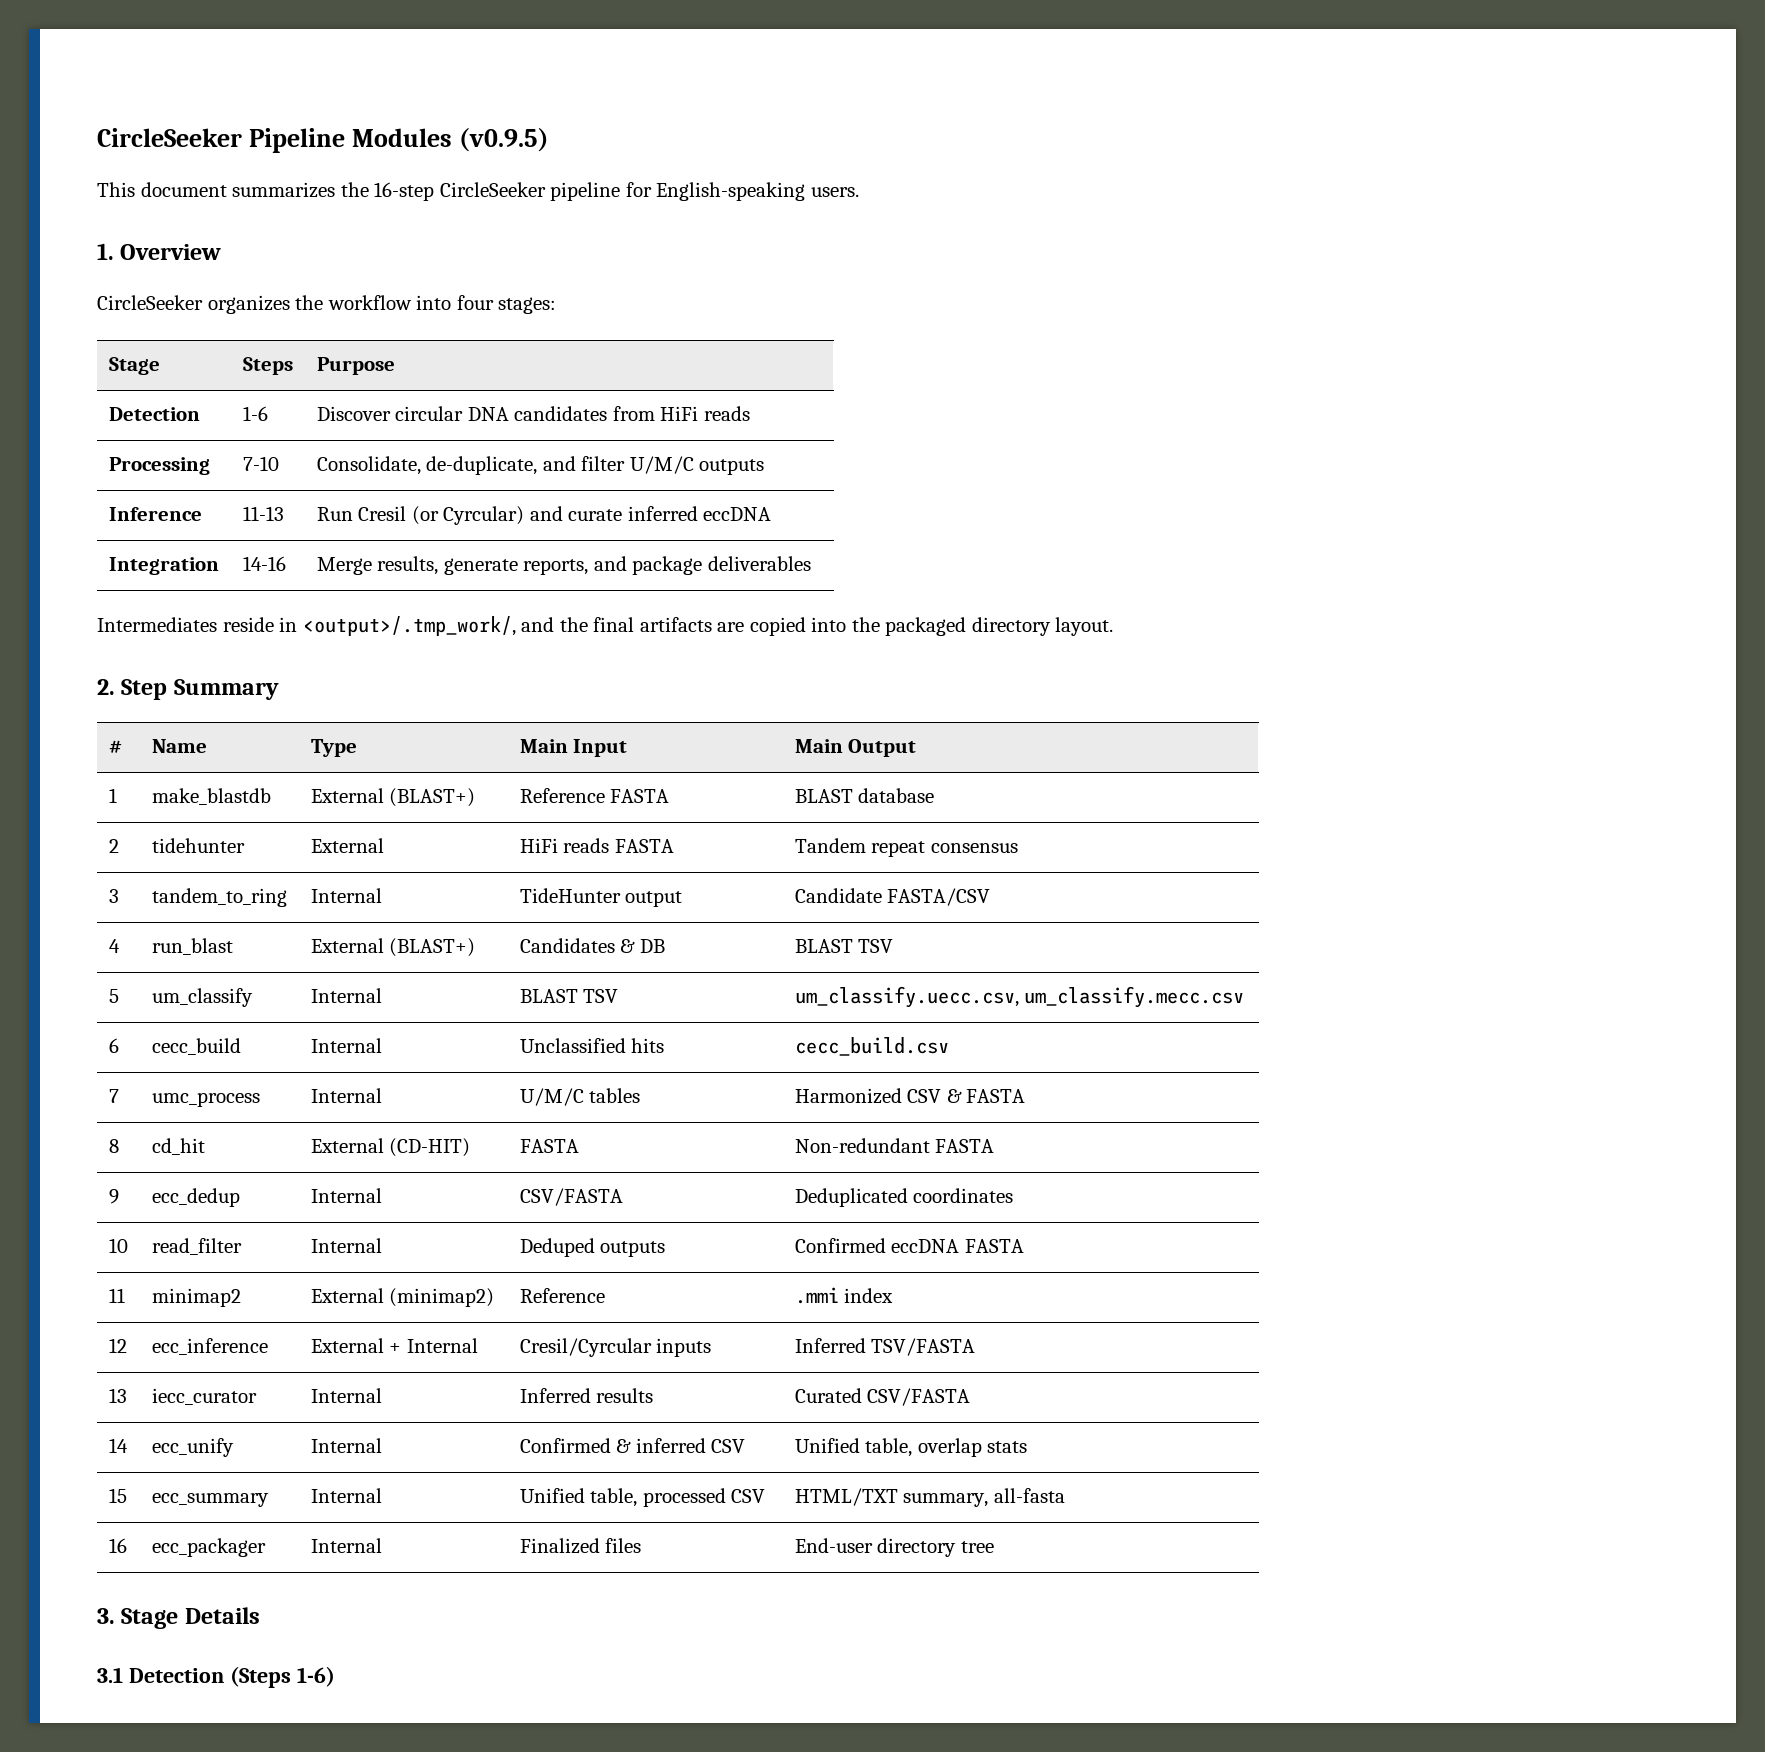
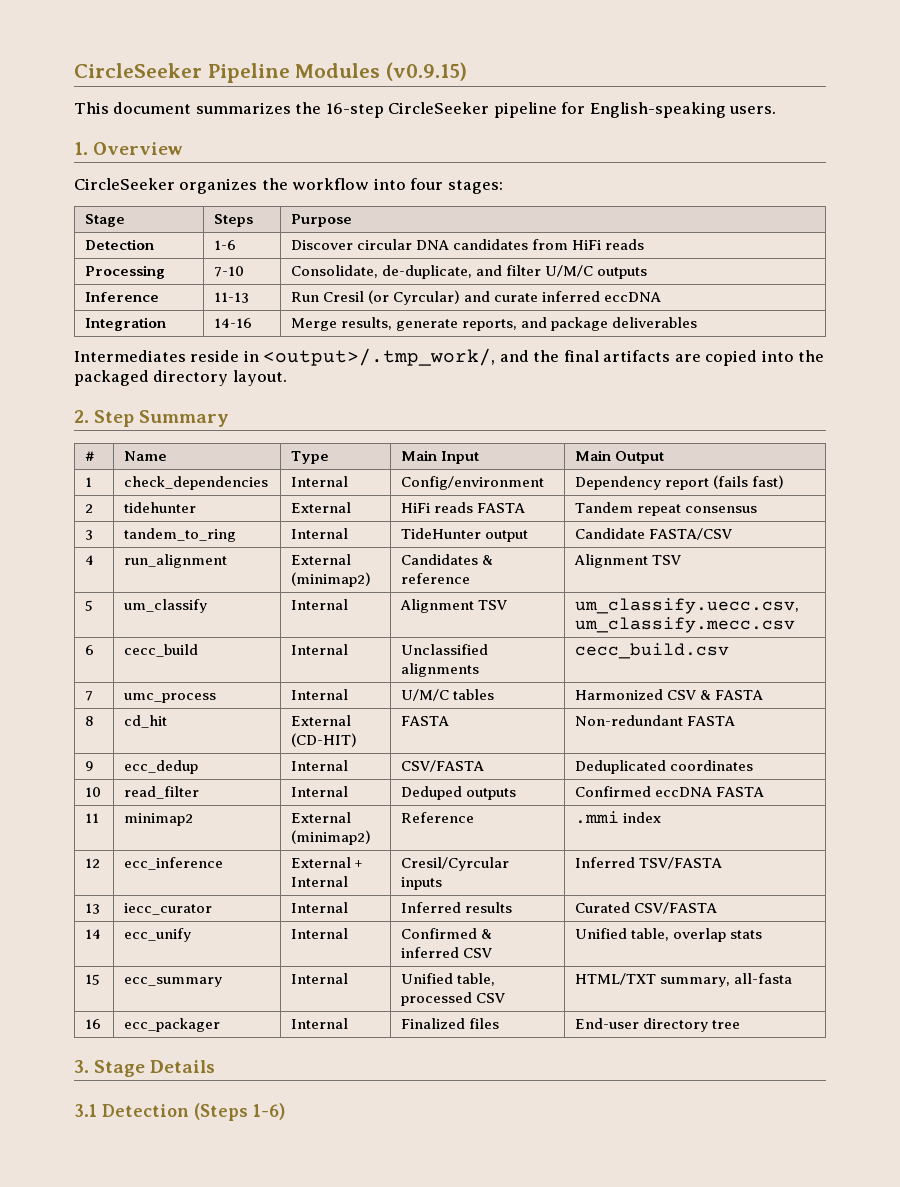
- CircleSeeker Pipeline Modules (v0.9.5)
+ CircleSeeker Pipeline Modules (v0.9.15)
- 1 | make_blastdb | External (BLAST+) | Reference FASTA | BLAST database
+ 1 | check_dependencies | Internal | Config/environment | Dependency report (fails fast)
- 4 | run_blast | External (BLAST+) | Candidates & DB | BLAST TSV
+ 4 | run_alignment | External (minimap2) | Candidates & reference | Alignment TSV
- 5 | um_classify | Internal | BLAST TSV | um_classify.uecc.csv, um_classify.mecc.csv
+ 5 | um_classify | Internal | Alignment TSV | um_classify.uecc.csv, um_classify.mecc.csv
- 6 | cecc_build | Internal | Unclassified hits | cecc_build.csv
+ 6 | cecc_build | Internal | Unclassified alignments | cecc_build.csv

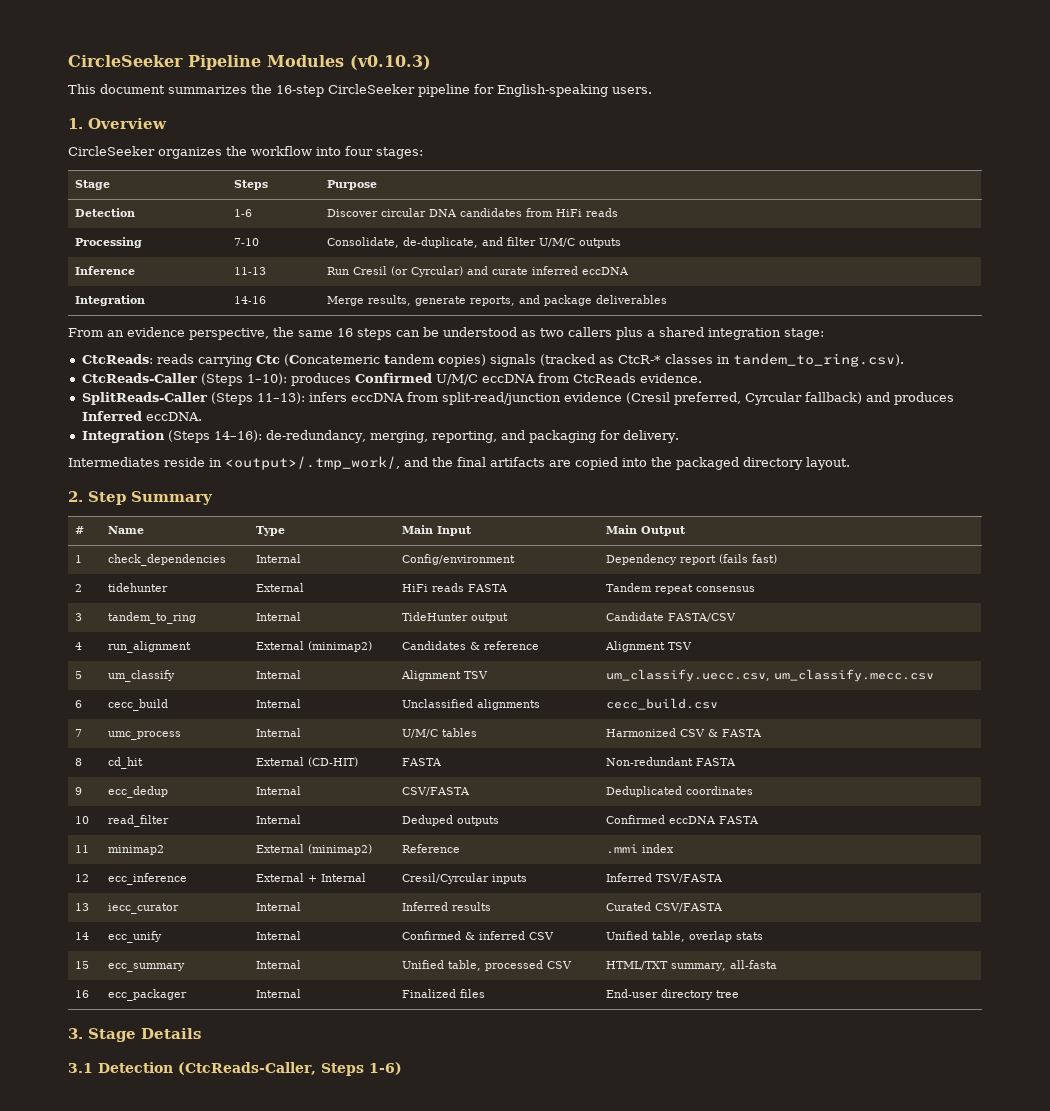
- CircleSeeker Pipeline Modules (v0.9.15)
+ CircleSeeker Pipeline Modules (v0.10.3)
+ From an evidence perspective, the same 16 steps can be understood as two callers plus a shared integration stage:
+ CtcReads: reads carrying Ctc (Concatemeric tandem copies) signals (tracked as CtcR-* classes in tandem_to_ring.csv).
+ CtcReads-Caller (Steps 1–10): produces Confirmed U/M/C eccDNA from CtcReads evidence.
+ SplitReads-Caller (Steps 11–13): infers eccDNA from split-read/junction evidence (Cresil preferred, Cyrcular fallback) and produces Inferred eccDNA.
+ Integration (Steps 14–16): de-redundancy, merging, reporting, and packaging for delivery.
- 3.1 Detection (Steps 1-6)
+ 3.1 Detection (CtcReads-Caller, Steps 1-6)

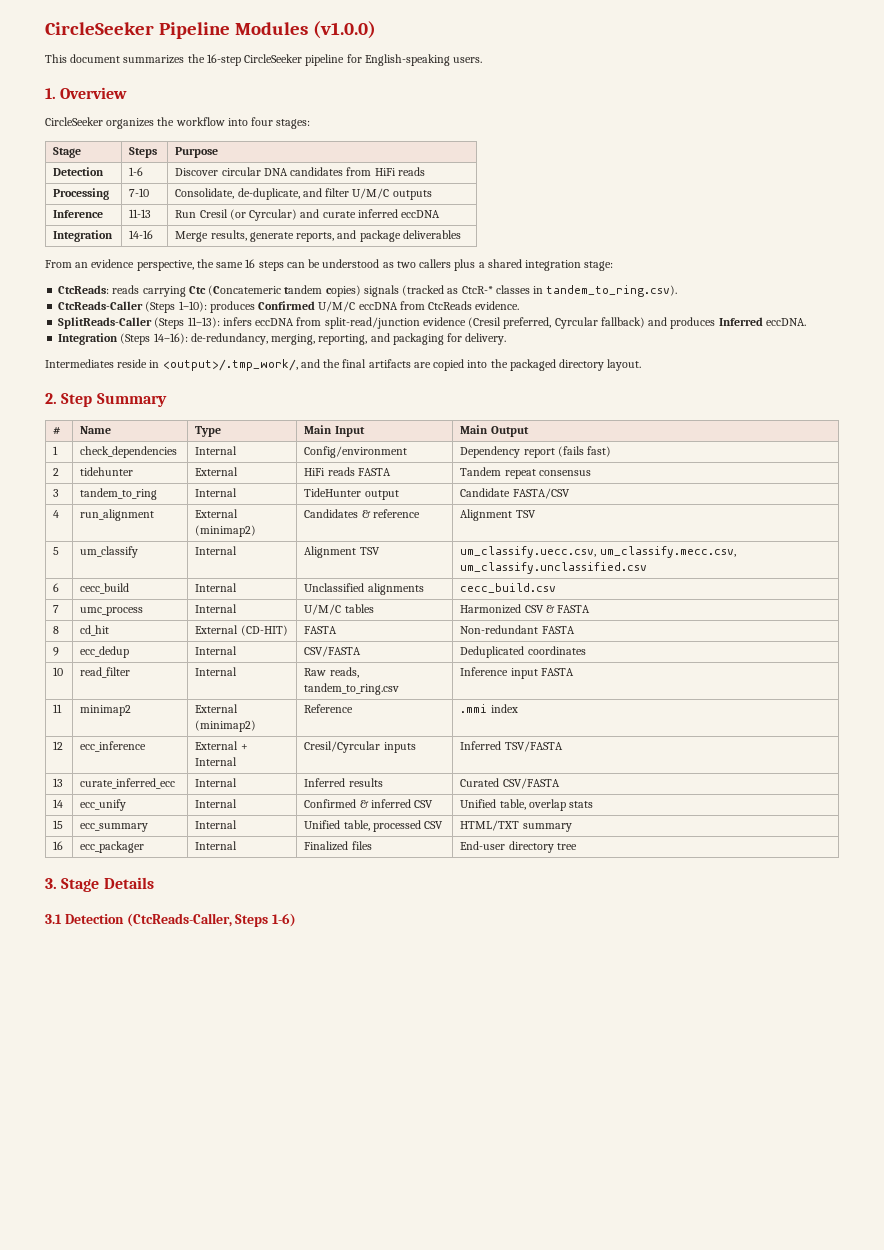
- CircleSeeker Pipeline Modules (v0.10.3)
+ CircleSeeker Pipeline Modules (v1.0.0)
- 5 | um_classify | Internal | Alignment TSV | um_classify.uecc.csv, um_classify.mecc.csv
+ 5 | um_classify | Internal | Alignment TSV | um_classify.uecc.csv, um_classify.mecc.csv, um_classify.unclassified.csv
- 10 | read_filter | Internal | Deduped outputs | Confirmed eccDNA FASTA
+ 10 | read_filter | Internal | Raw reads, tandem_to_ring.csv | Inference input FASTA
- 13 | iecc_curator | Internal | Inferred results | Curated CSV/FASTA
+ 13 | curate_inferred_ecc | Internal | Inferred results | Curated CSV/FASTA
- 15 | ecc_summary | Internal | Unified table, processed CSV | HTML/TXT summary, all-fasta
+ 15 | ecc_summary | Internal | Unified table, processed CSV | HTML/TXT summary

